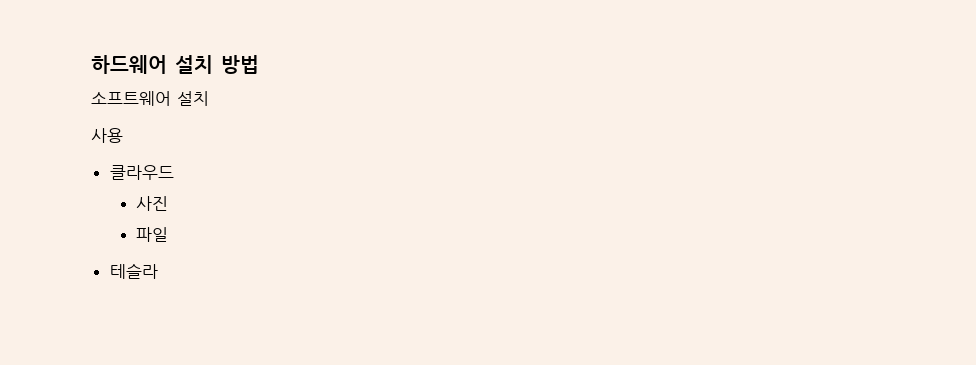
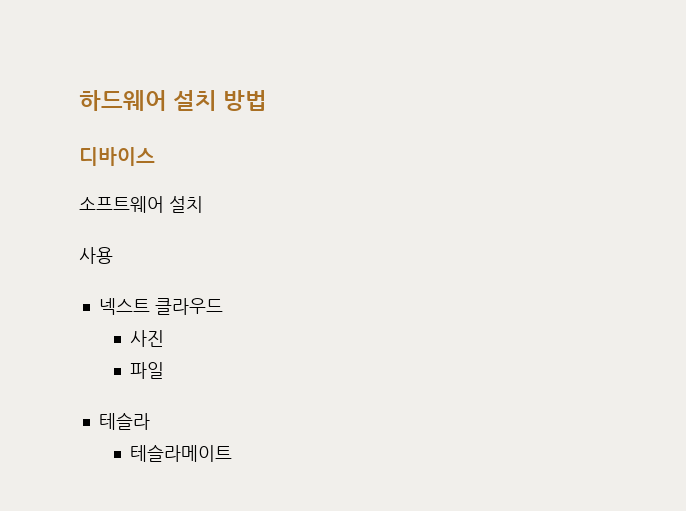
+ 디바이스
- 클라우드
+ 넥스트 클라우드
+ 테슬라메이트

